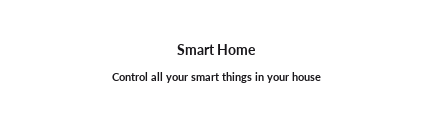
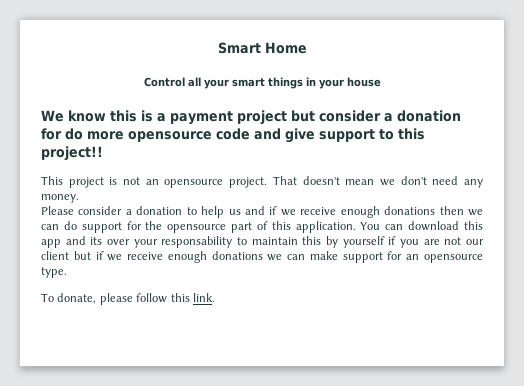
+ We know this is a payment project but consider a donation for do more opensource code and give support to this project!!
+ This project is not an opensource project. That doesn't mean we don't need any money.
+ Please consider a donation to help us and if we receive enough donations then we can do support for the opensource part of this application. You can download this app and its over your responsability to maintain this by yourself if you are not our client but if we receive enough donations we can make support for an opensource type.
+ To donate, please follow this link.

